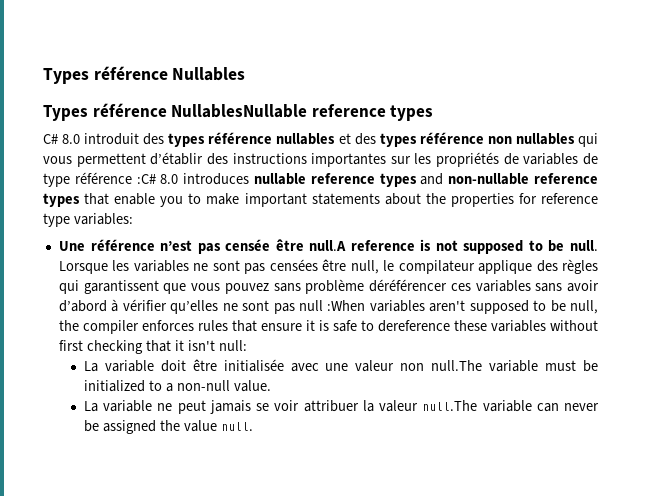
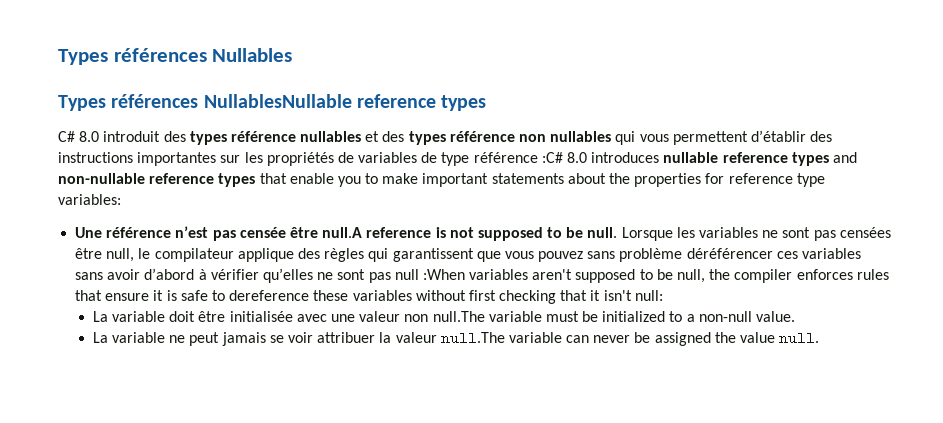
- Types référence Nullables
+ Types références Nullables
- Types référence NullablesNullable reference types
+ Types références NullablesNullable reference types

